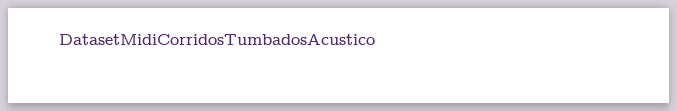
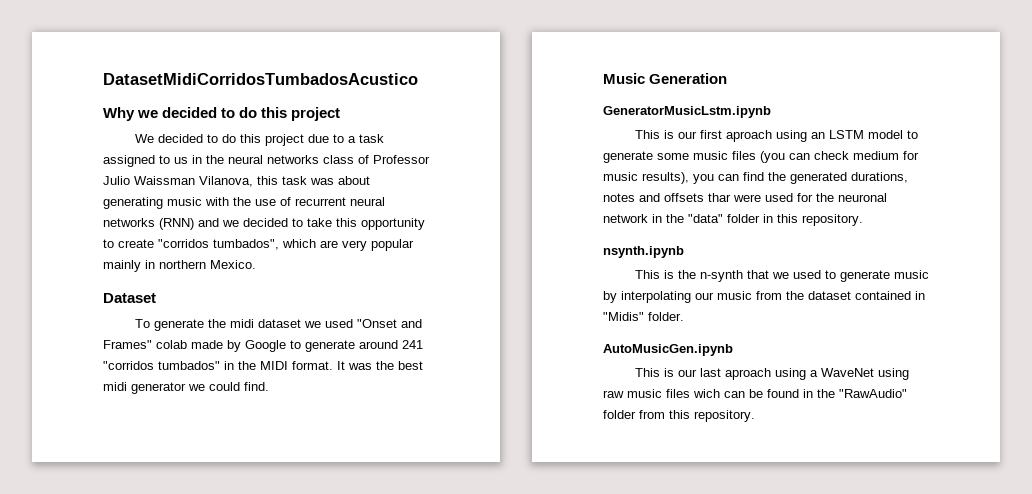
+ Why we decided to do this project
+ We decided to do this project due to a task assigned to us in the neural networks class of Professor Julio Waissman Vilanova, this task was about generating music with the use of recurrent neural networks (RNN) and we decided to take this opportunity to create "corridos tumbados", which are very popular mainly in northern Mexico.
+ Dataset
+ To generate the midi dataset we used "Onset and Frames" colab made by Google to generate around 241 "corridos tumbados" in the MIDI format. It was the best midi generator we could find.
+ Music Generation
+ GeneratorMusicLstm.ipynb
+ This is our first aproach using an LSTM model to generate some music files (you can check medium for music results), you can find the generated durations, notes and offsets thar were used for the neuronal network in the "data" folder in this repository.
+ nsynth.ipynb
+ This is the n-synth that we used to generate music by interpolating our music from the dataset contained in "Midis" folder.
+ AutoMusicGen.ipynb
+ This is our last aproach using a WaveNet using raw music files wich can be found in the "RawAudio" folder from this repository.

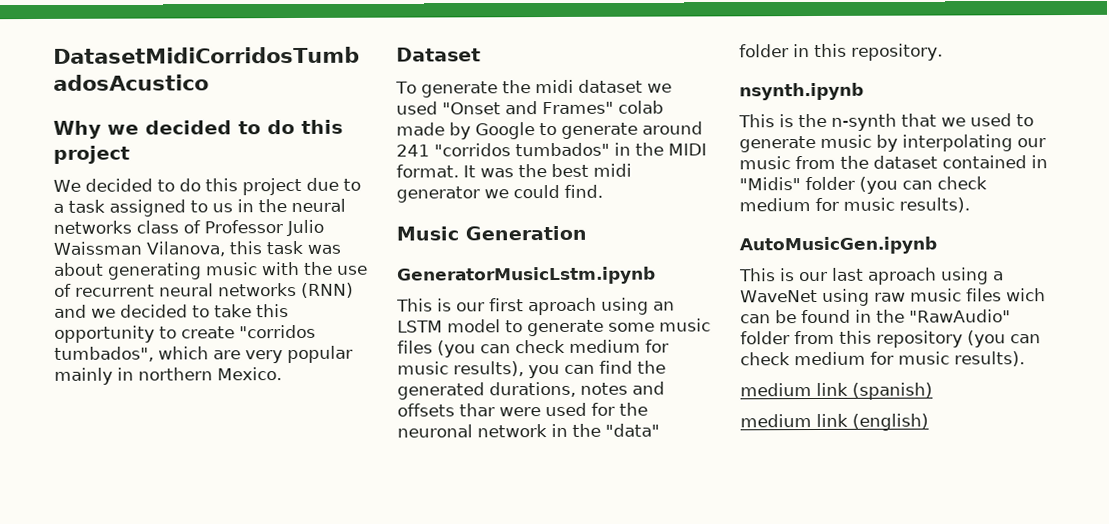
- This is the n-synth that we used to generate music by interpolating our music from the dataset contained in "Midis" folder.
+ This is the n-synth that we used to generate music by interpolating our music from the dataset contained in "Midis" folder (you can check medium for music results).
- This is our last aproach using a WaveNet using raw music files wich can be found in the "RawAudio" folder from this repository.
+ This is our last aproach using a WaveNet using raw music files wich can be found in the "RawAudio" folder from this repository (you can check medium for music results).
+ medium link (spanish)
+ medium link (english)

